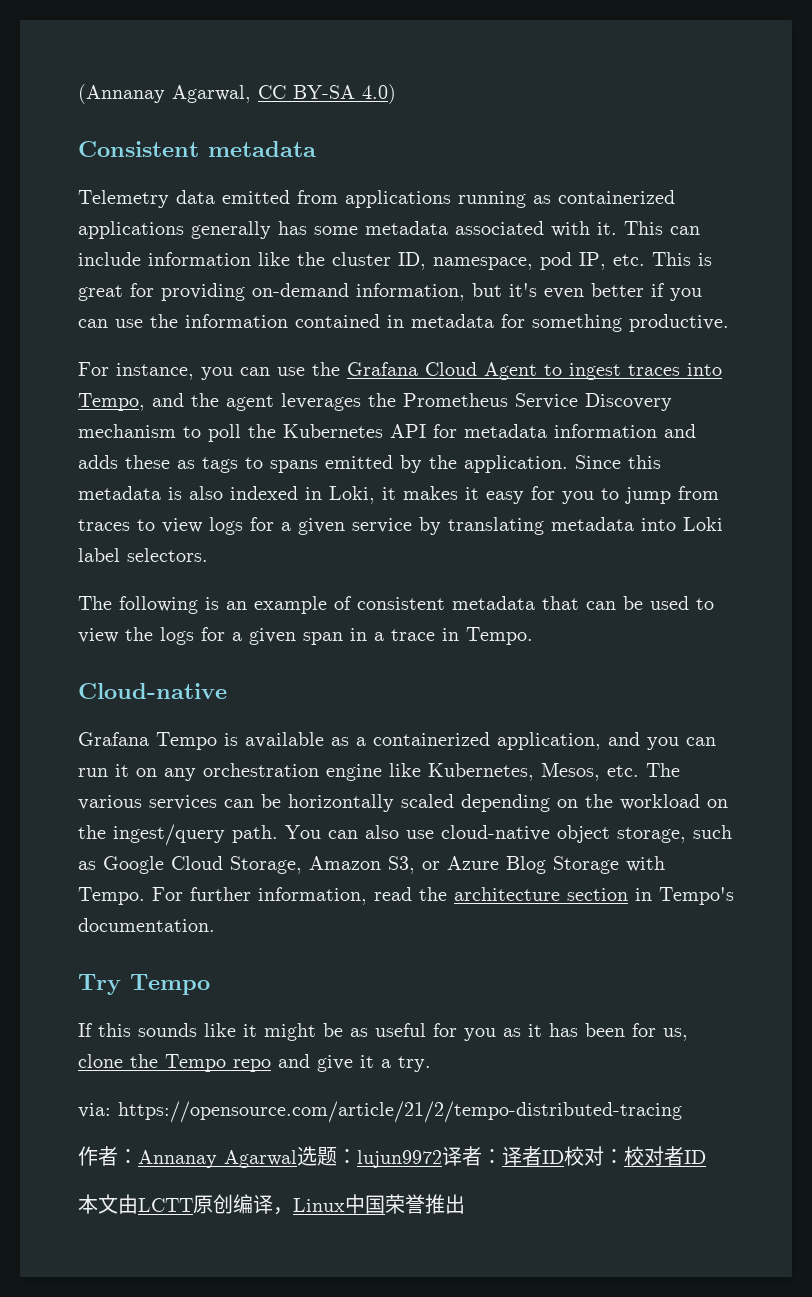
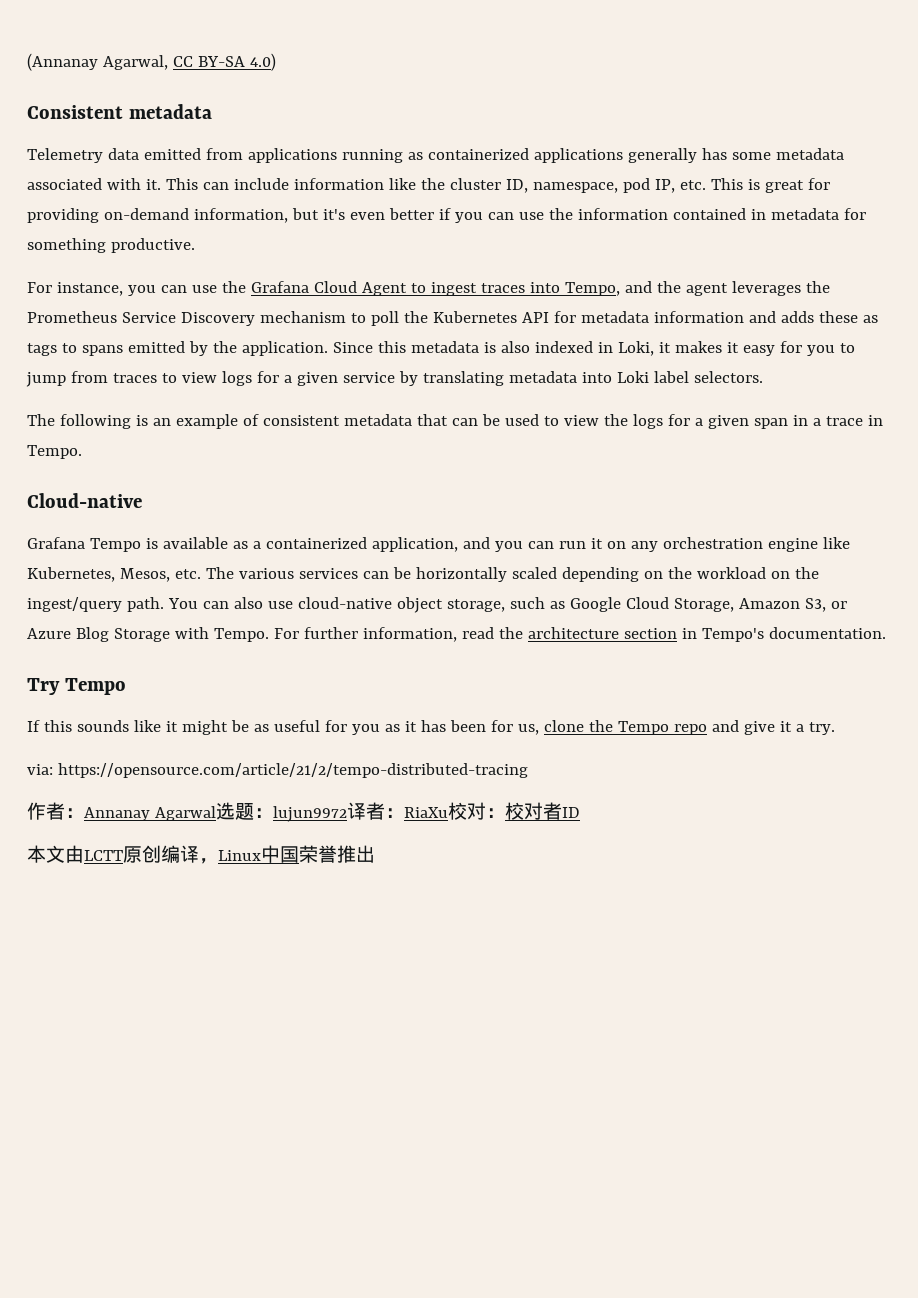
- 作者：Annanay Agarwal选题：lujun9972译者：译者ID校对：校对者ID
+ 作者：Annanay Agarwal选题：lujun9972译者：RiaXu校对：校对者ID

